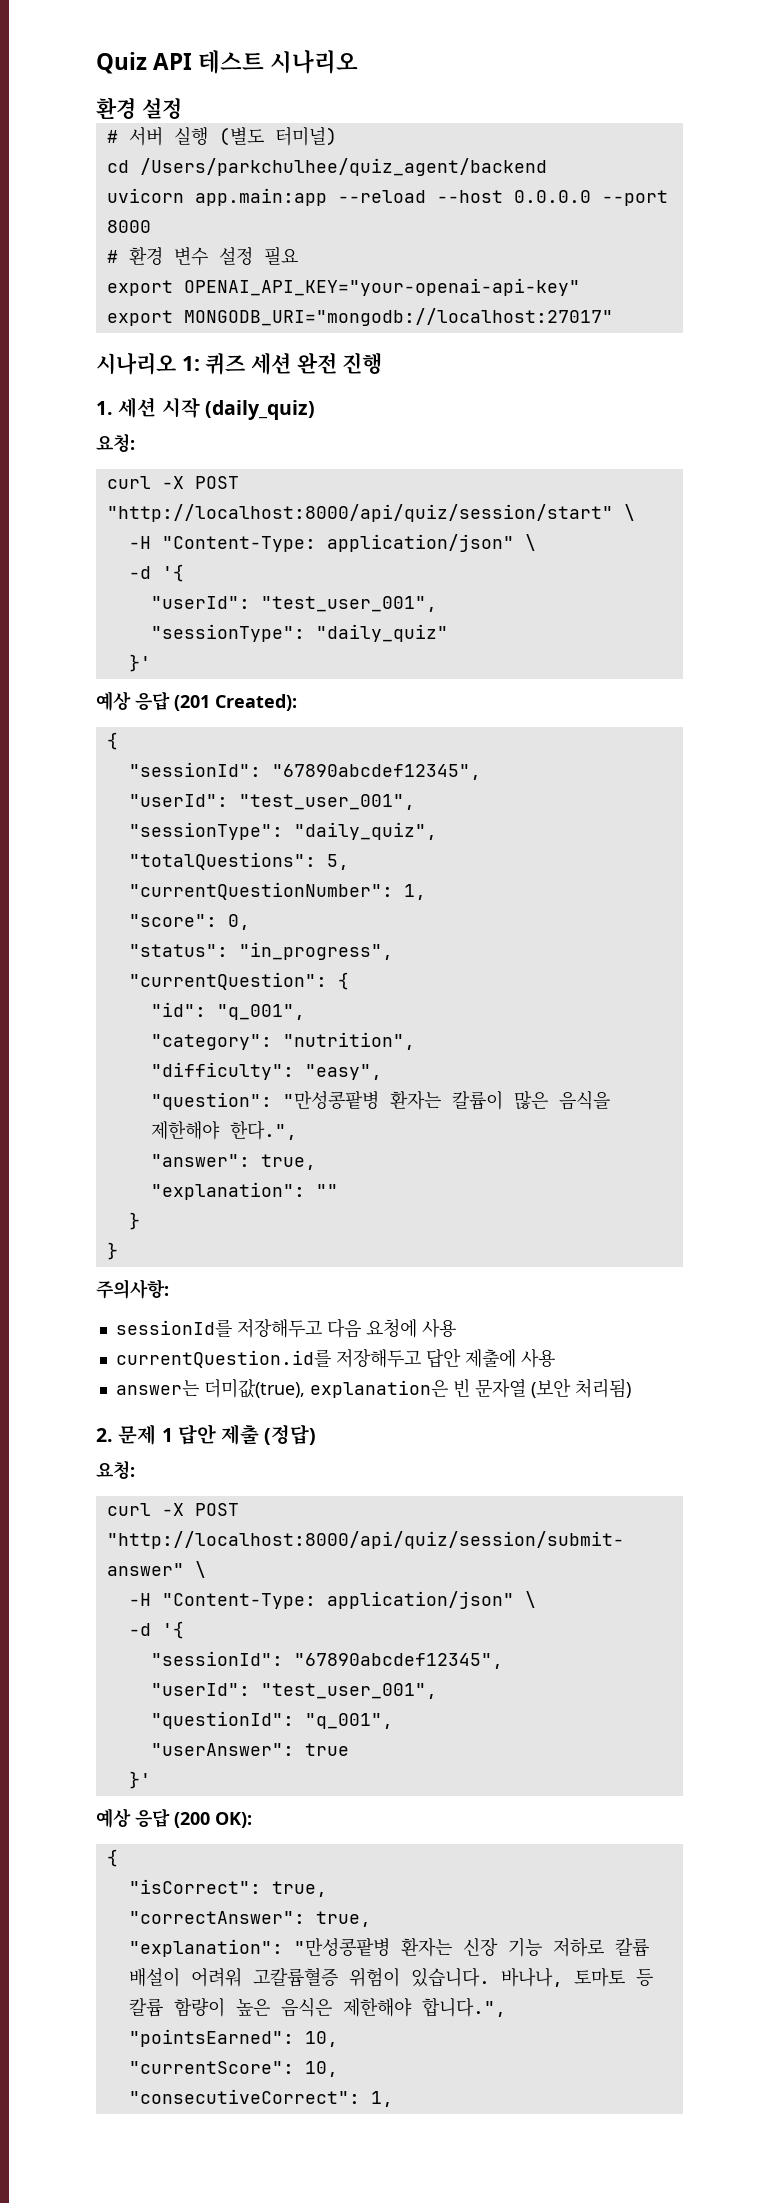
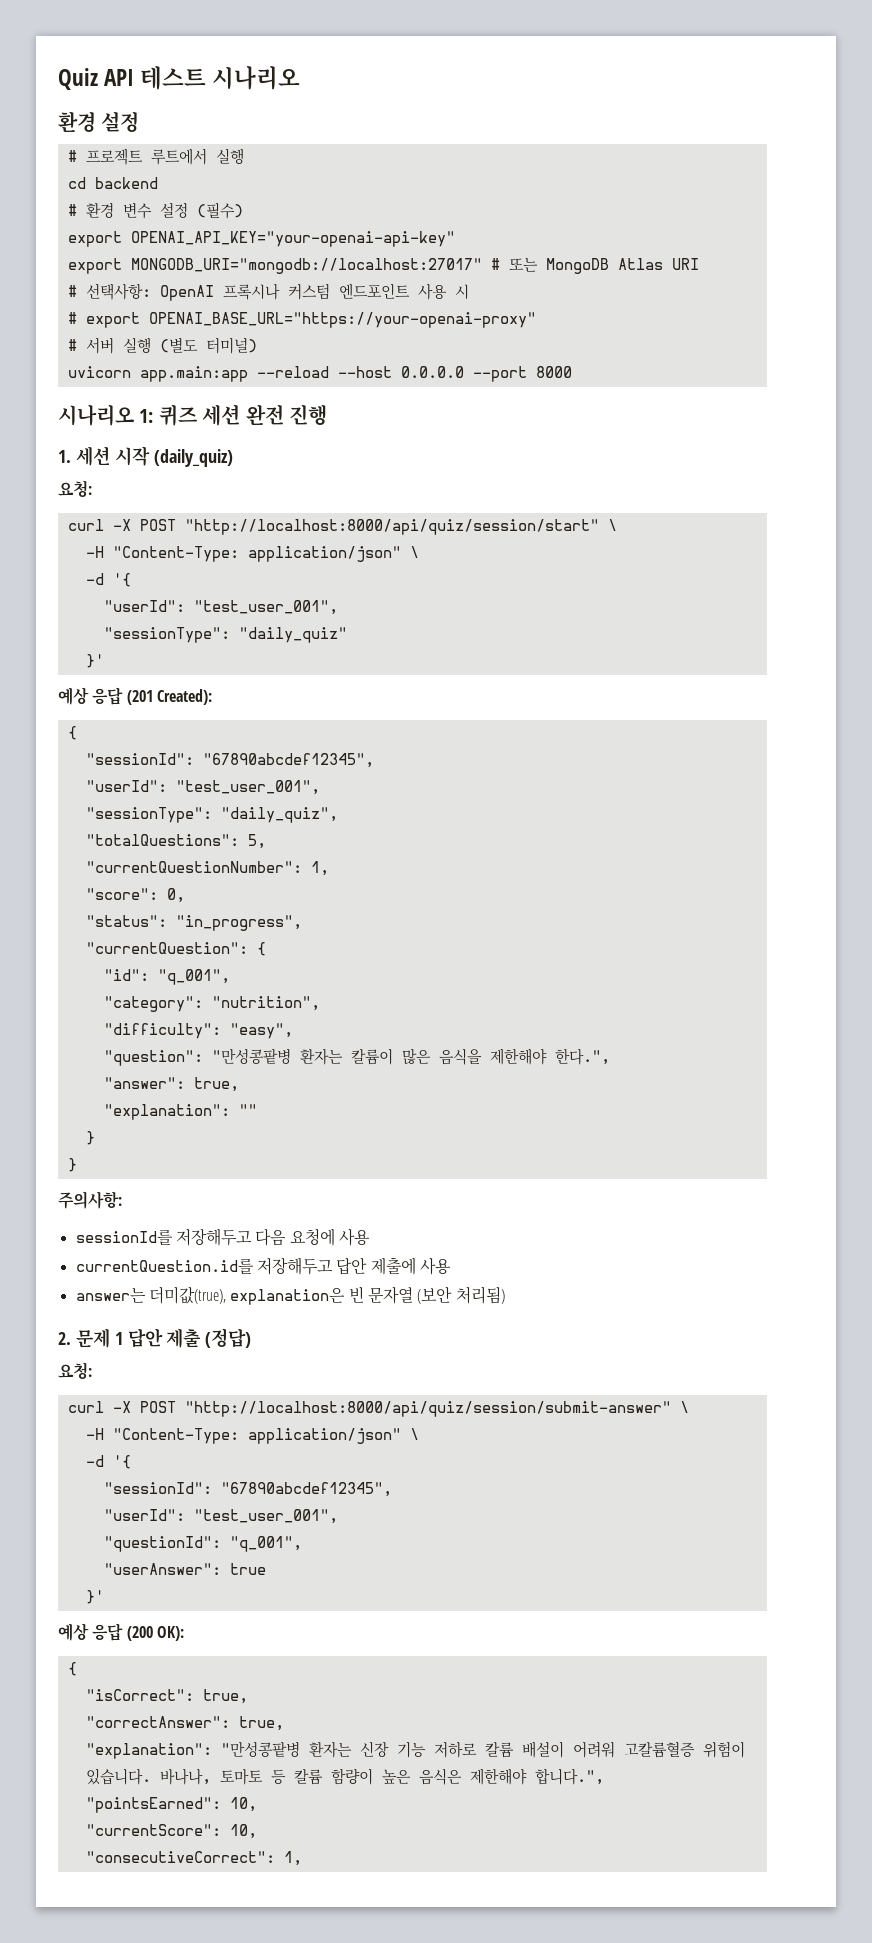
+ # 프로젝트 루트에서 실행
+ cd backend
+ # 환경 변수 설정 (필수)
+ export OPENAI_API_KEY="your-openai-api-key"
+ export MONGODB_URI="mongodb://localhost:27017" # 또는 MongoDB Atlas URI
+ # 선택사항: OpenAI 프록시나 커스텀 엔드포인트 사용 시
+ # export OPENAI_BASE_URL="https://your-openai-proxy"
- cd /Users/parkchulhee/quiz_agent/backend
- # 환경 변수 설정 필요
- export OPENAI_API_KEY="your-openai-api-key"
- export MONGODB_URI="mongodb://localhost:27017"

